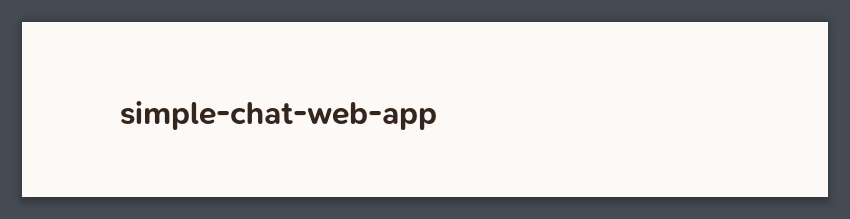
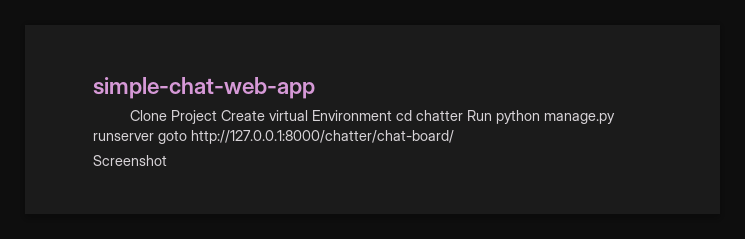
+ Clone Project Create virtual Environment cd chatter Run python manage.py runserver goto http://127.0.0.1:8000/chatter/chat-board/
+ Screenshot

